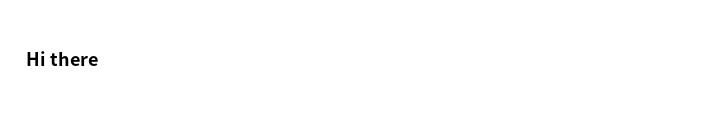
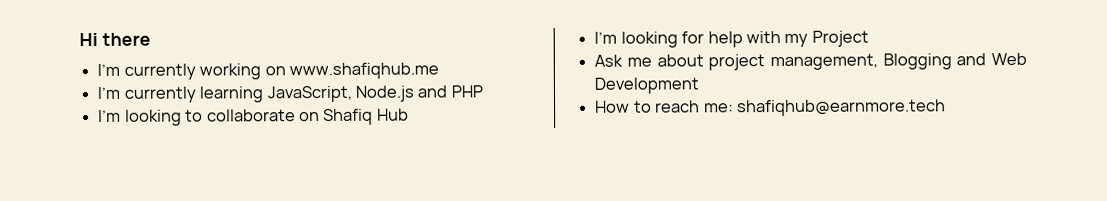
+ I’m currently working on www.shafiqhub.me
+ I’m currently learning JavaScript, Node.js and PHP
+ I’m looking to collaborate on Shafiq Hub
+ I’m looking for help with my Project
+ Ask me about project management, Blogging and Web Development
+ How to reach me: shafiqhub@earnmore.tech

